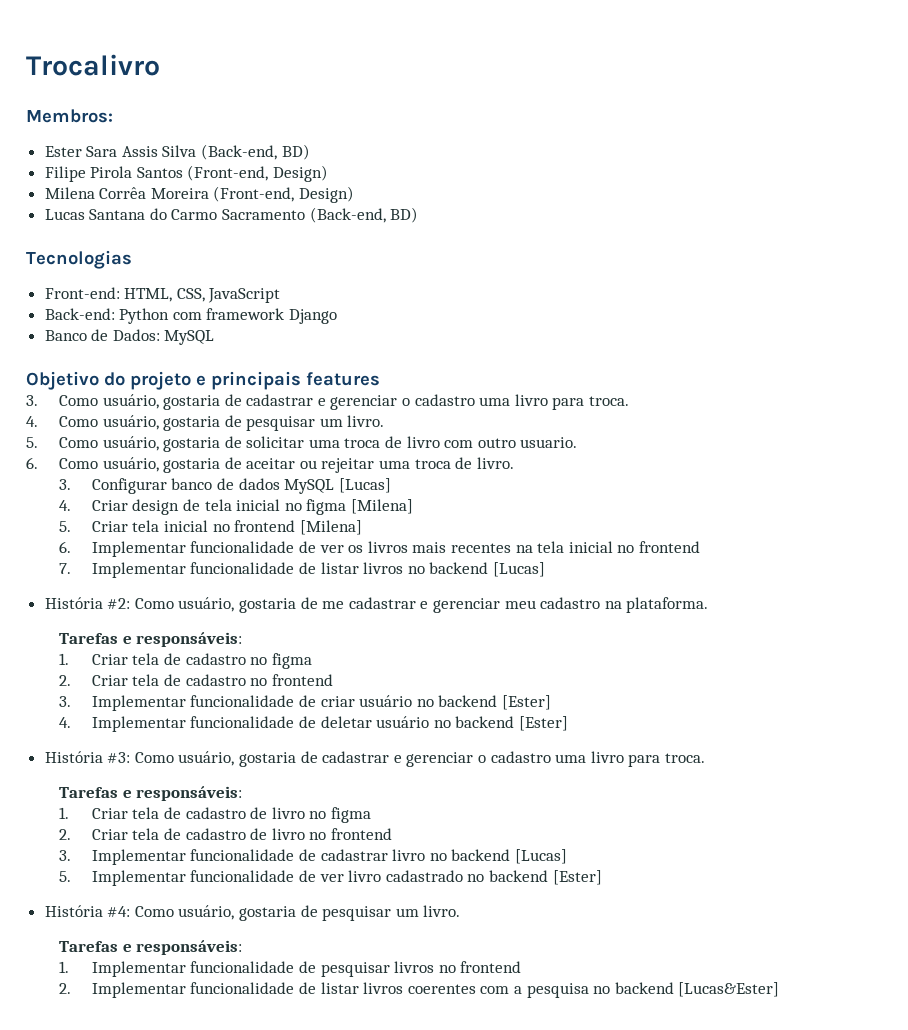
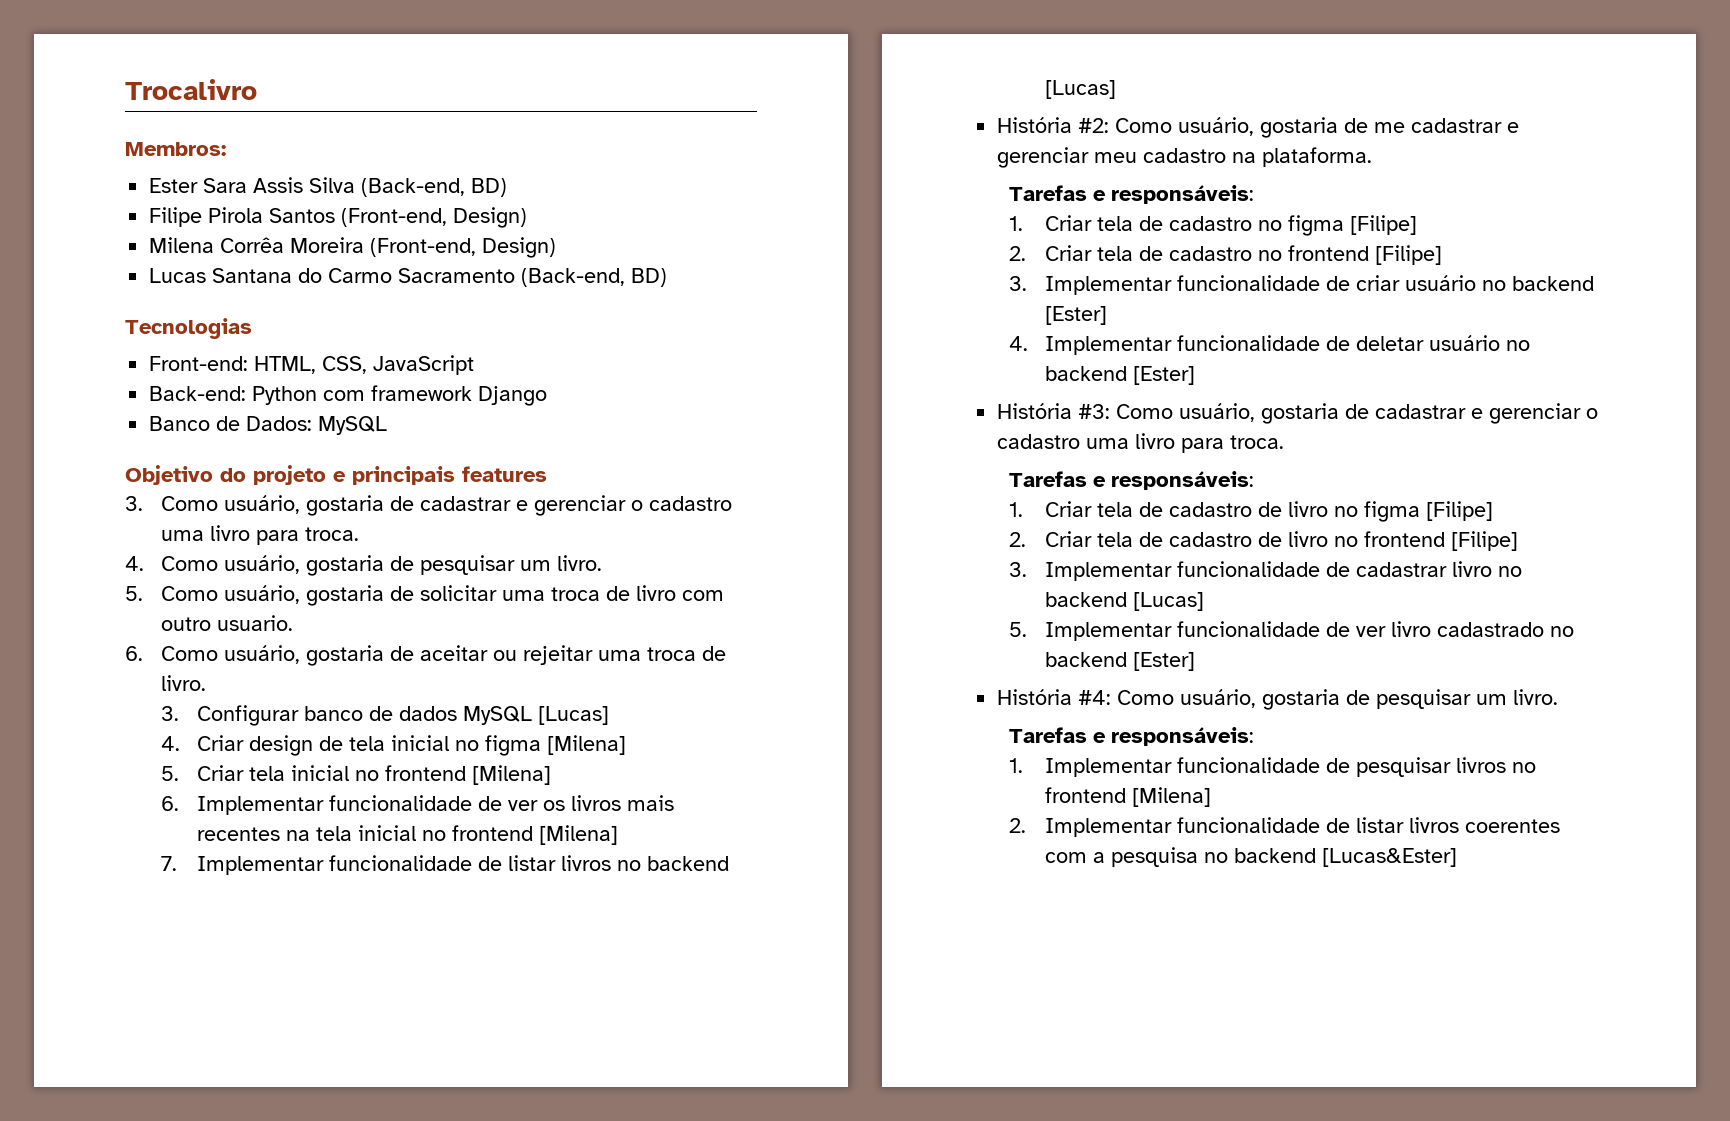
- 6. Implementar funcionalidade de ver os livros mais recentes na tela inicial no frontend
+ 6. Implementar funcionalidade de ver os livros mais recentes na tela inicial no frontend [Milena]
- 1. Criar tela de cadastro no figma
+ 1. Criar tela de cadastro no figma [Filipe]
- 2. Criar tela de cadastro no frontend
+ 2. Criar tela de cadastro no frontend [Filipe]
- 1. Criar tela de cadastro de livro no figma
+ 1. Criar tela de cadastro de livro no figma [Filipe]
- 2. Criar tela de cadastro de livro no frontend
+ 2. Criar tela de cadastro de livro no frontend [Filipe]
- 1. Implementar funcionalidade de pesquisar livros no frontend
+ 1. Implementar funcionalidade de pesquisar livros no frontend [Milena]

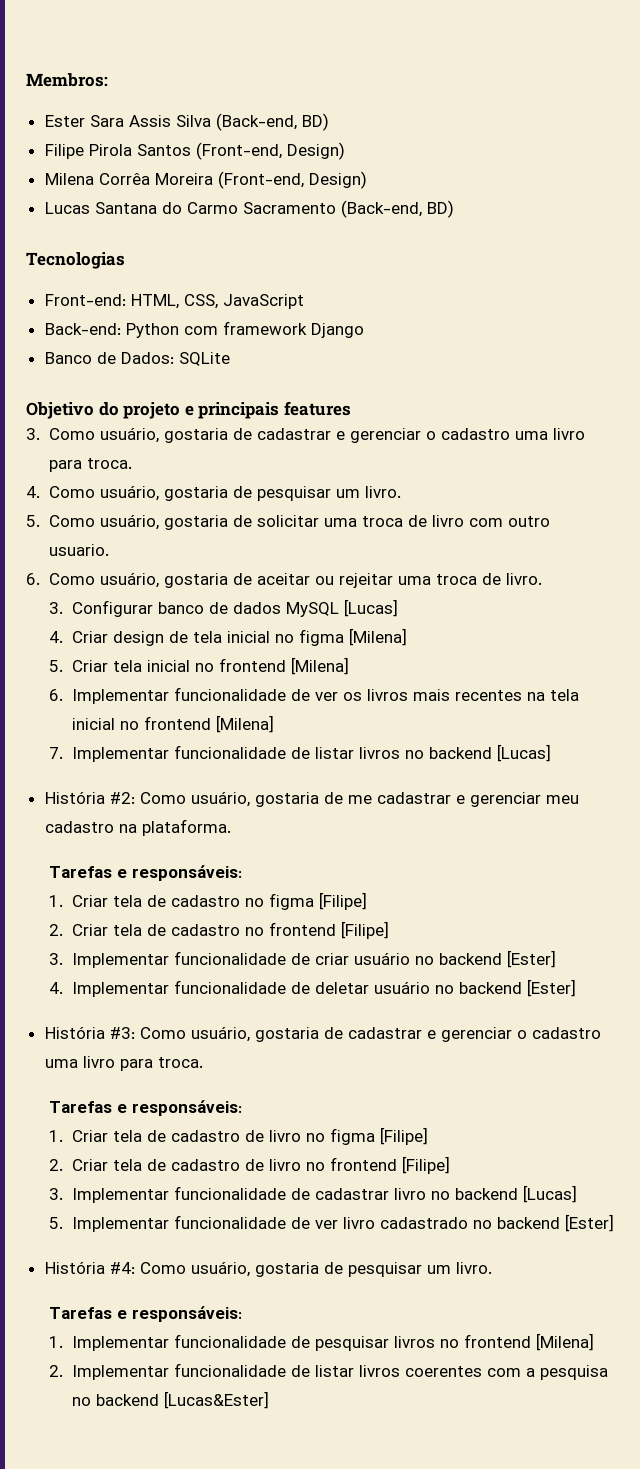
- Trocalivro
- Banco de Dados: MySQL
+ Banco de Dados: SQLite

